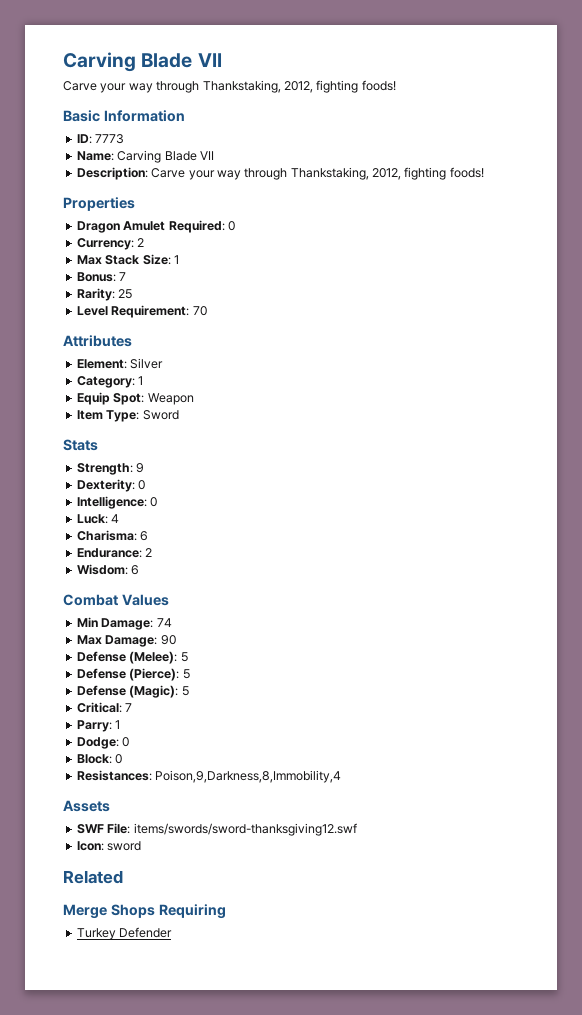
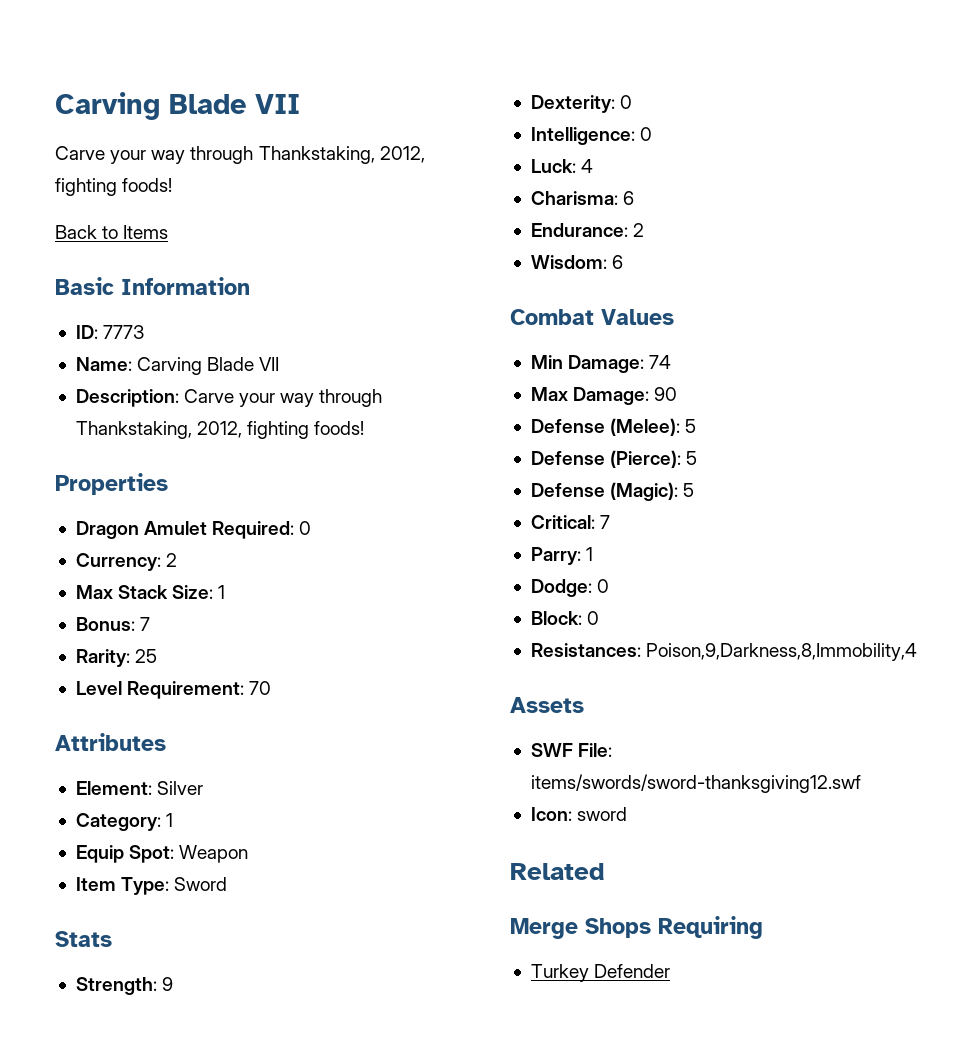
+ Back to Items

